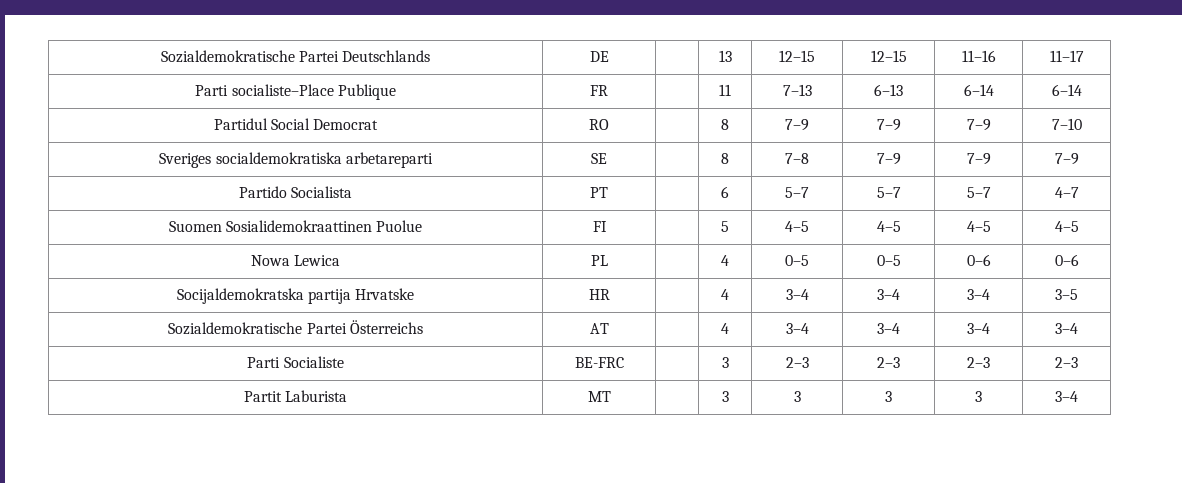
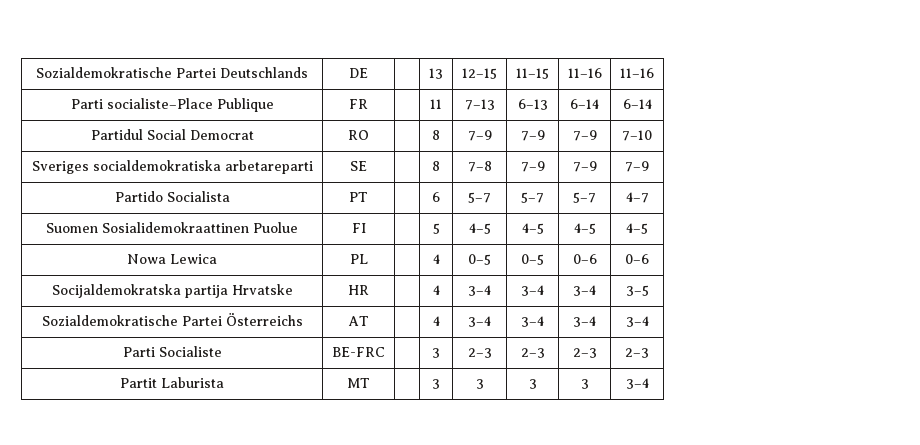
- Sozialdemokratische Partei Deutschlands | DE | | 13 | 12–15 | 12–15 | 11–16 | 11–17
+ Sozialdemokratische Partei Deutschlands | DE | | 13 | 12–15 | 11–15 | 11–16 | 11–16

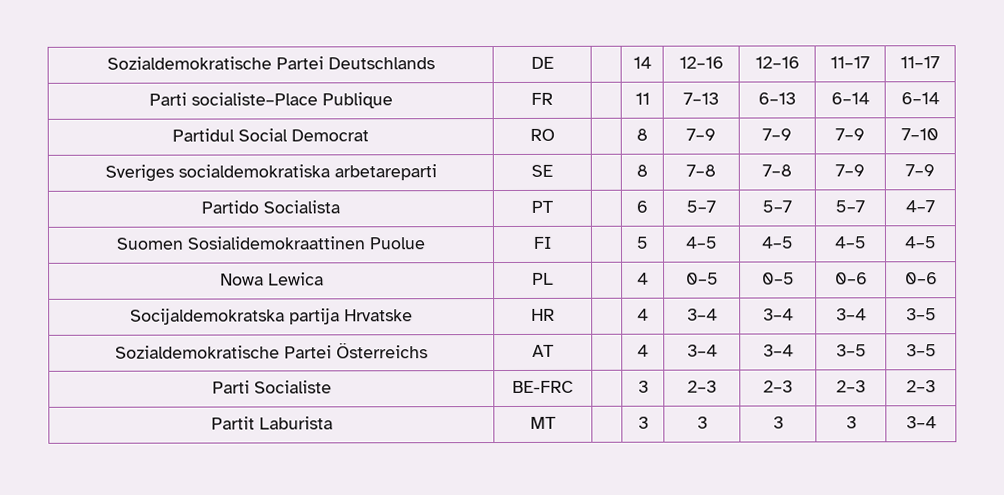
- Sozialdemokratische Partei Deutschlands | DE | | 13 | 12–15 | 11–15 | 11–16 | 11–16
+ Sozialdemokratische Partei Deutschlands | DE | | 14 | 12–16 | 12–16 | 11–17 | 11–17
- Sveriges socialdemokratiska arbetareparti | SE | | 8 | 7–8 | 7–9 | 7–9 | 7–9
+ Sveriges socialdemokratiska arbetareparti | SE | | 8 | 7–8 | 7–8 | 7–9 | 7–9
- Sozialdemokratische Partei Österreichs | AT | | 4 | 3–4 | 3–4 | 3–4 | 3–4
+ Sozialdemokratische Partei Österreichs | AT | | 4 | 3–4 | 3–4 | 3–5 | 3–5

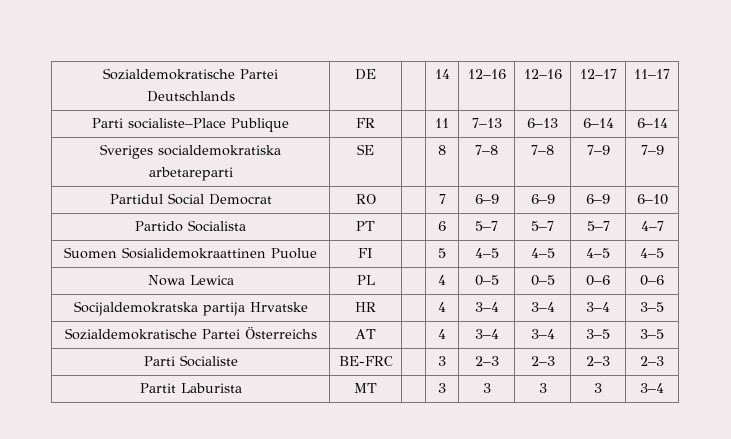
- Sozialdemokratische Partei Deutschlands | DE | | 14 | 12–16 | 12–16 | 11–17 | 11–17
+ Sozialdemokratische Partei Deutschlands | DE | | 14 | 12–16 | 12–16 | 12–17 | 11–17
- Partidul Social Democrat | RO | | 8 | 7–9 | 7–9 | 7–9 | 7–10
+ Partidul Social Democrat | RO | | 7 | 6–9 | 6–9 | 6–9 | 6–10

